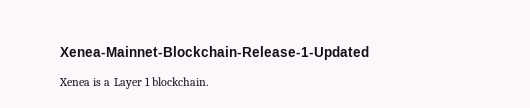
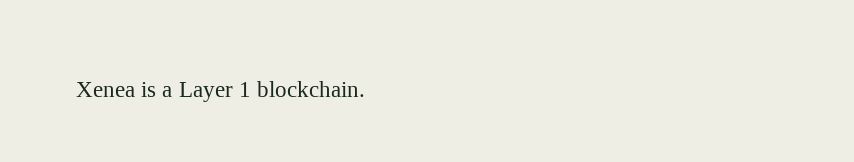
- Xenea-Mainnet-Blockchain-Release-1-Updated

